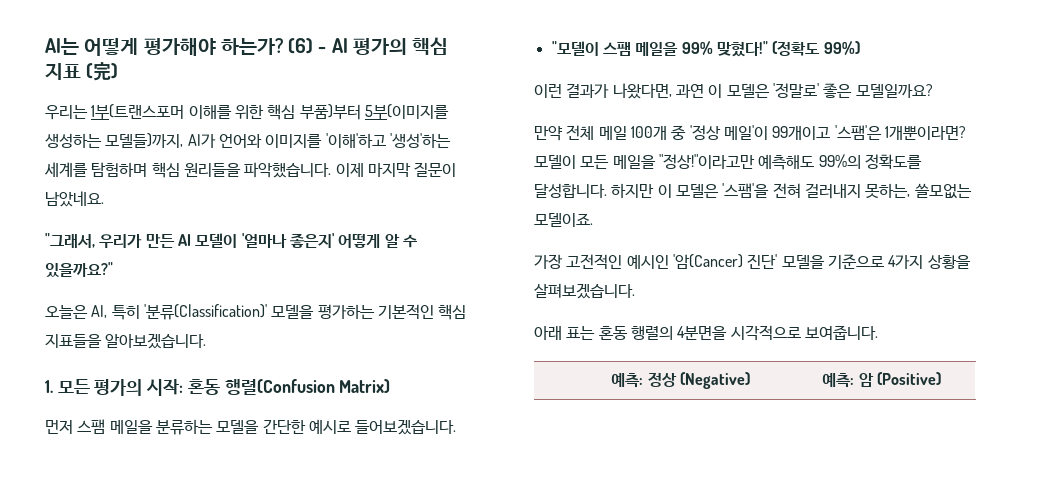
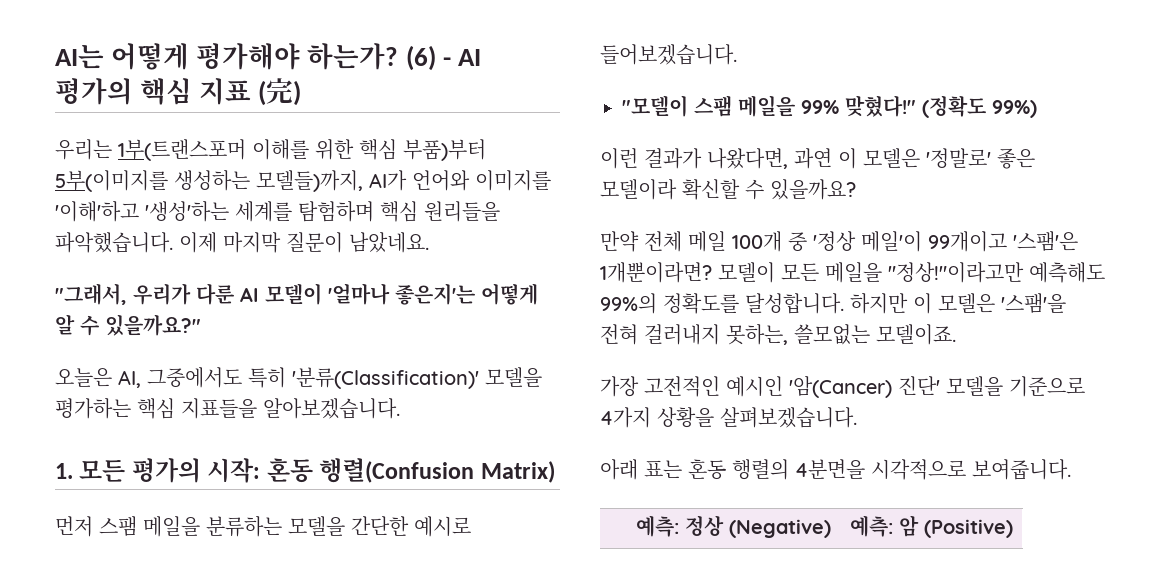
- "그래서, 우리가 만든 AI 모델이 '얼마나 좋은지' 어떻게 알 수 있을까요?"
+ "그래서, 우리가 다룬 AI 모델이 '얼마나 좋은지'는 어떻게 알 수 있을까요?"
- 오늘은 AI, 특히 '분류(Classification)' 모델을 평가하는 기본적인 핵심 지표들을 알아보겠습니다.
+ 오늘은 AI, 그중에서도 특히 '분류(Classification)' 모델을 평가하는 핵심 지표들을 알아보겠습니다.
- 이런 결과가 나왔다면, 과연 이 모델은 '정말로' 좋은 모델일까요?
+ 이런 결과가 나왔다면, 과연 이 모델은 '정말로' 좋은 모델이라 확신할 수 있을까요?

